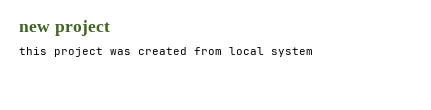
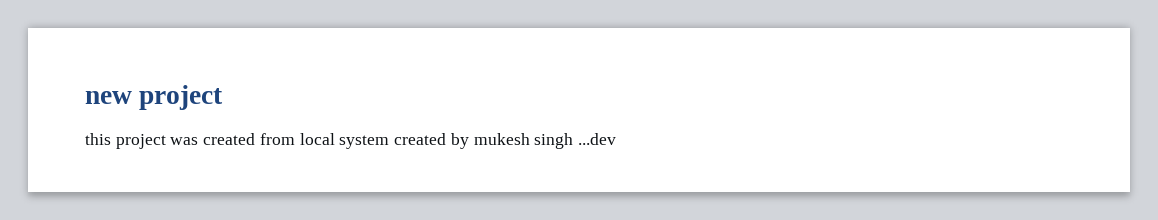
- this project was created from local system
+ this project was created from local system created by mukesh singh ...dev

